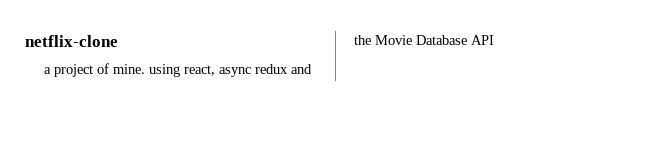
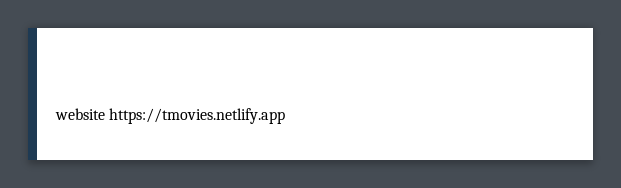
- netflix-clone
- a project of mine. using react, async redux and the Movie Database API
+ website https://tmovies.netlify.app

